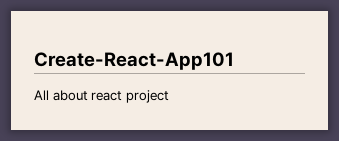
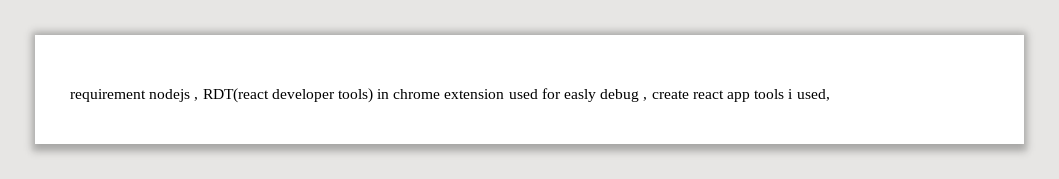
- Create-React-App101
- All about react project
+ requirement nodejs , RDT(react developer tools) in chrome extension used for easly debug , create react app tools i used,

